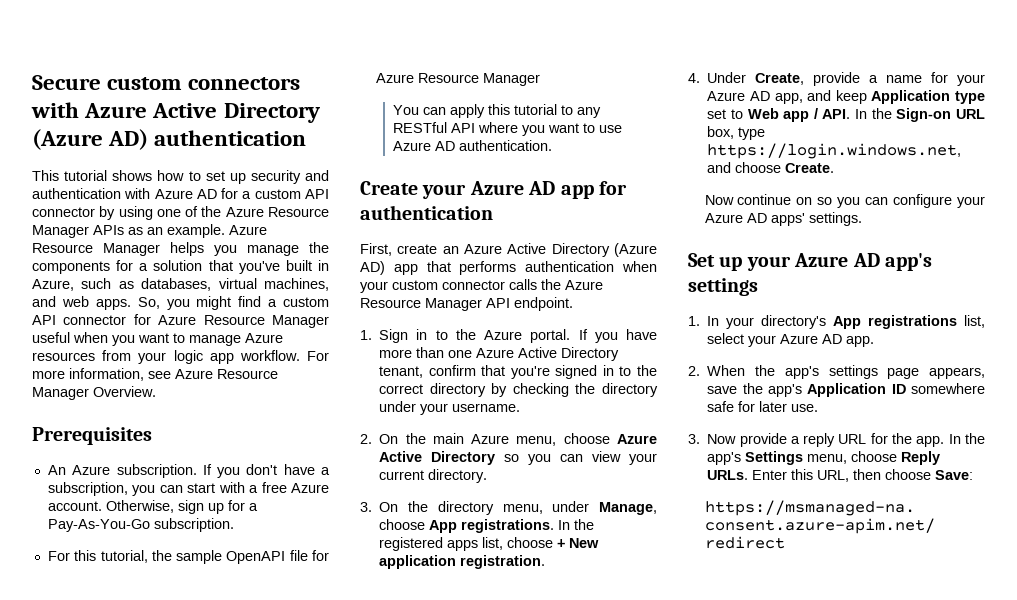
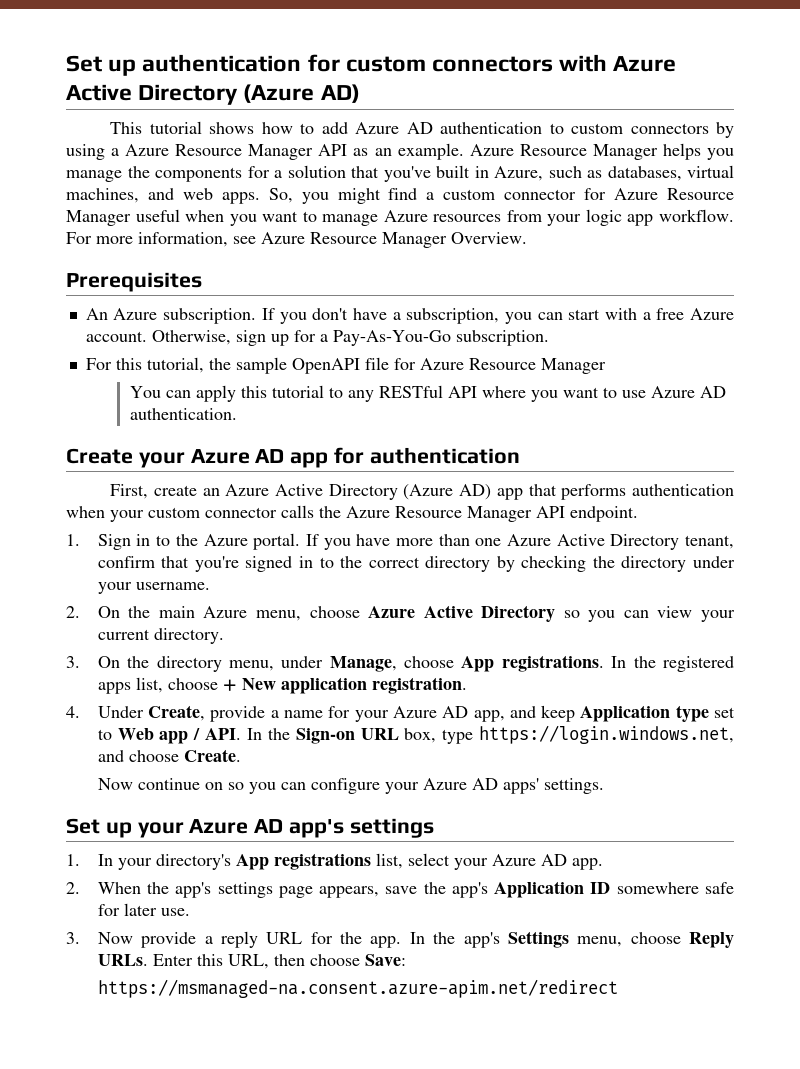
- Secure custom connectors with Azure Active Directory (Azure AD) authentication
+ Set up authentication for custom connectors with Azure Active Directory (Azure AD)
- This tutorial shows how to set up security and authentication with Azure AD for a custom API connector by using one of the Azure Resource Manager APIs as an example.
+ This tutorial shows how to add Azure AD authentication to custom connectors by using a Azure Resource Manager API as an example.
- So, you might find a custom API connector for Azure Resource Manager useful when you want to manage Azure resources from your logic app workflow.
+ So, you might find a custom connector for Azure Resource Manager useful when you want to manage Azure resources from your logic app workflow.

